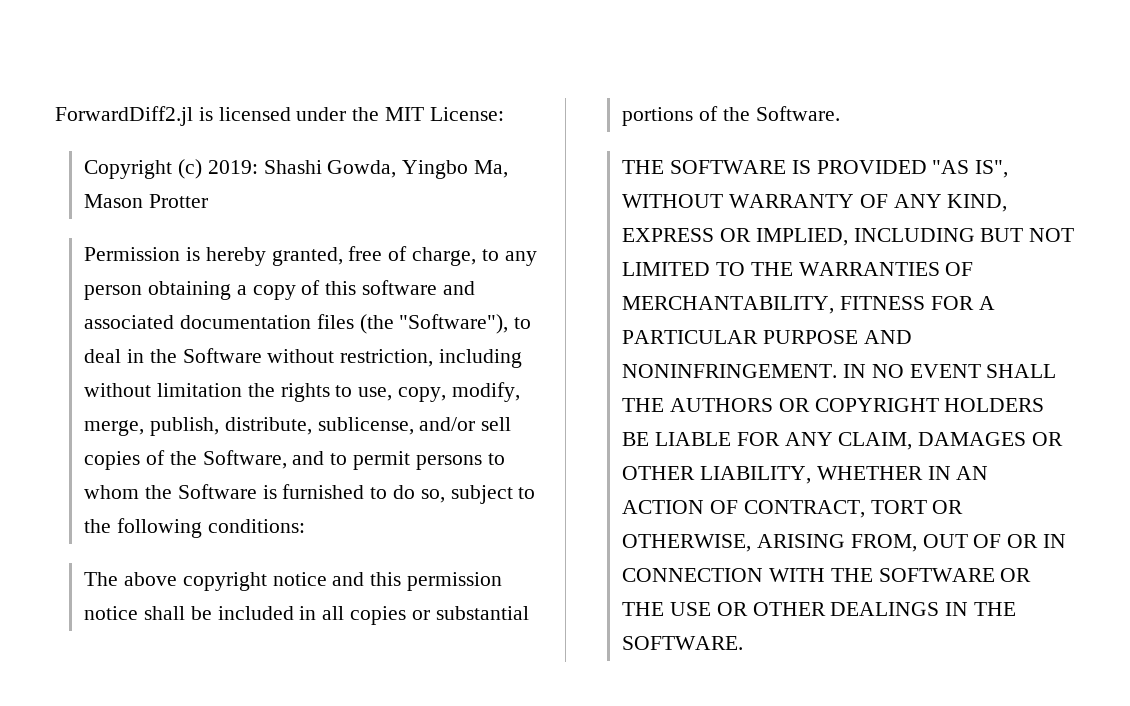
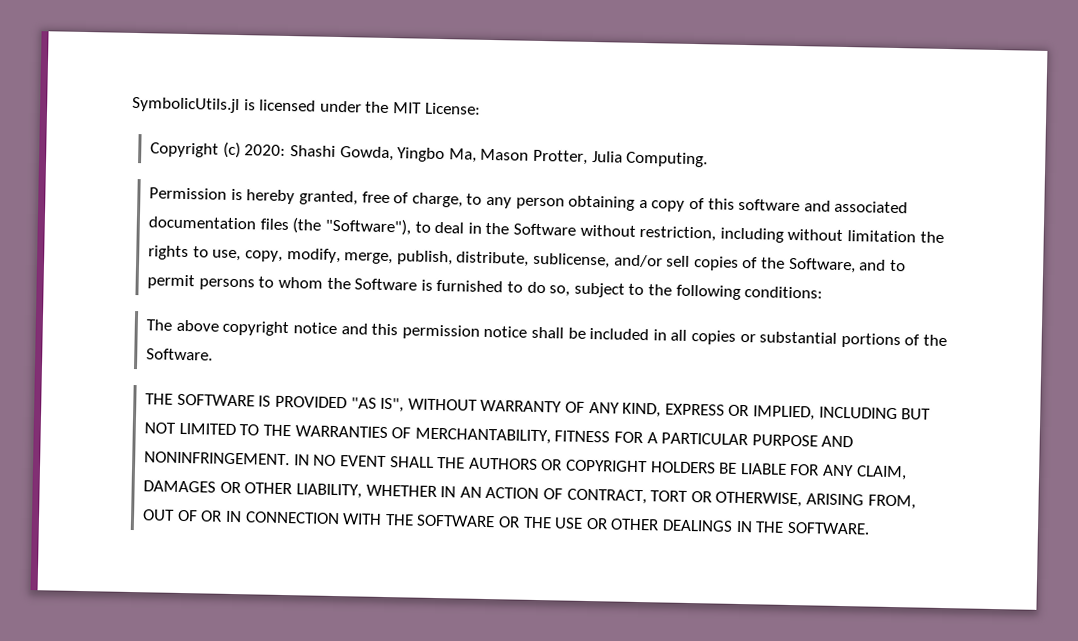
- ForwardDiff2.jl is licensed under the MIT License:
+ SymbolicUtils.jl is licensed under the MIT License:
- Copyright (c) 2019: Shashi Gowda, Yingbo Ma, Mason Protter
+ Copyright (c) 2020: Shashi Gowda, Yingbo Ma, Mason Protter, Julia Computing.

